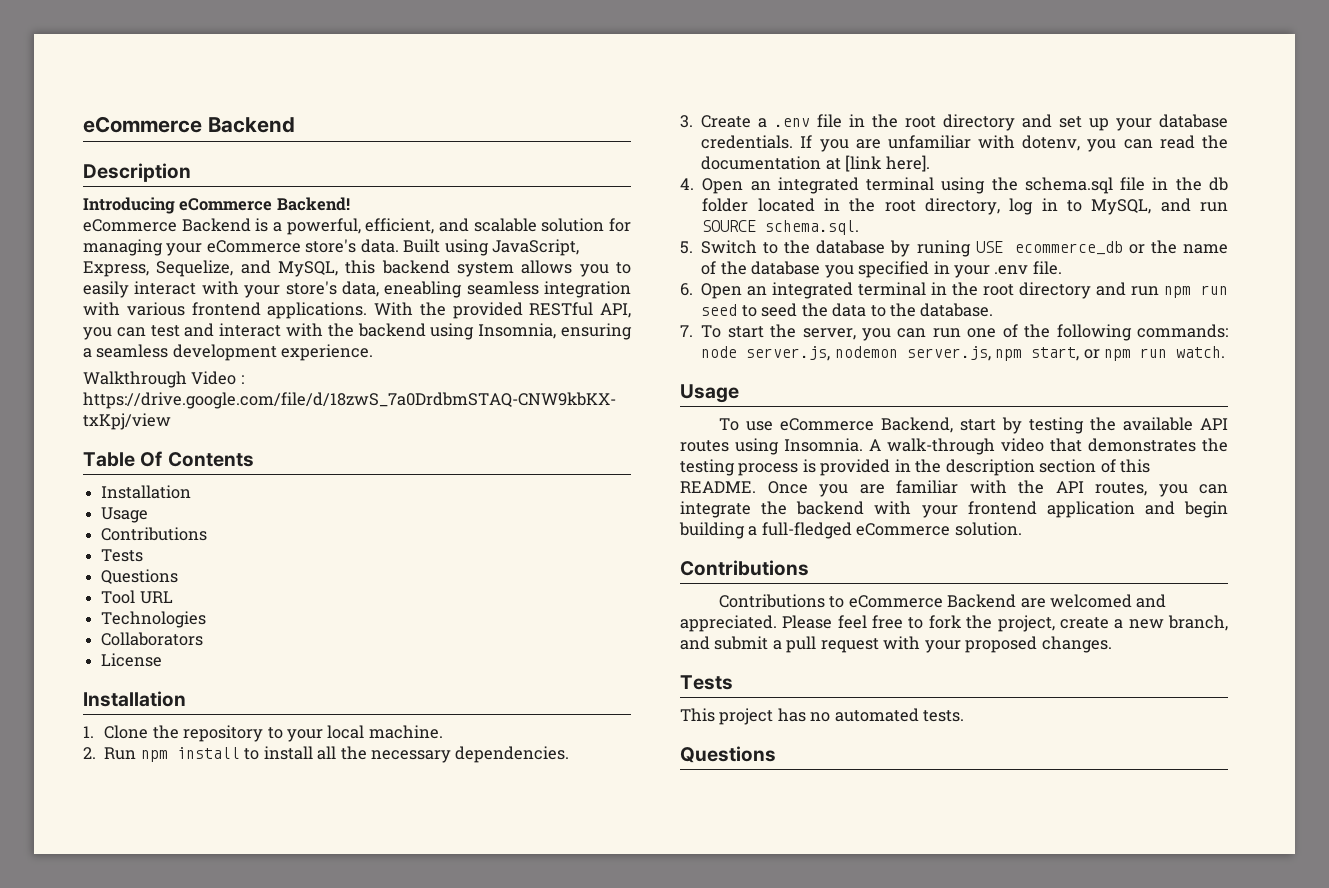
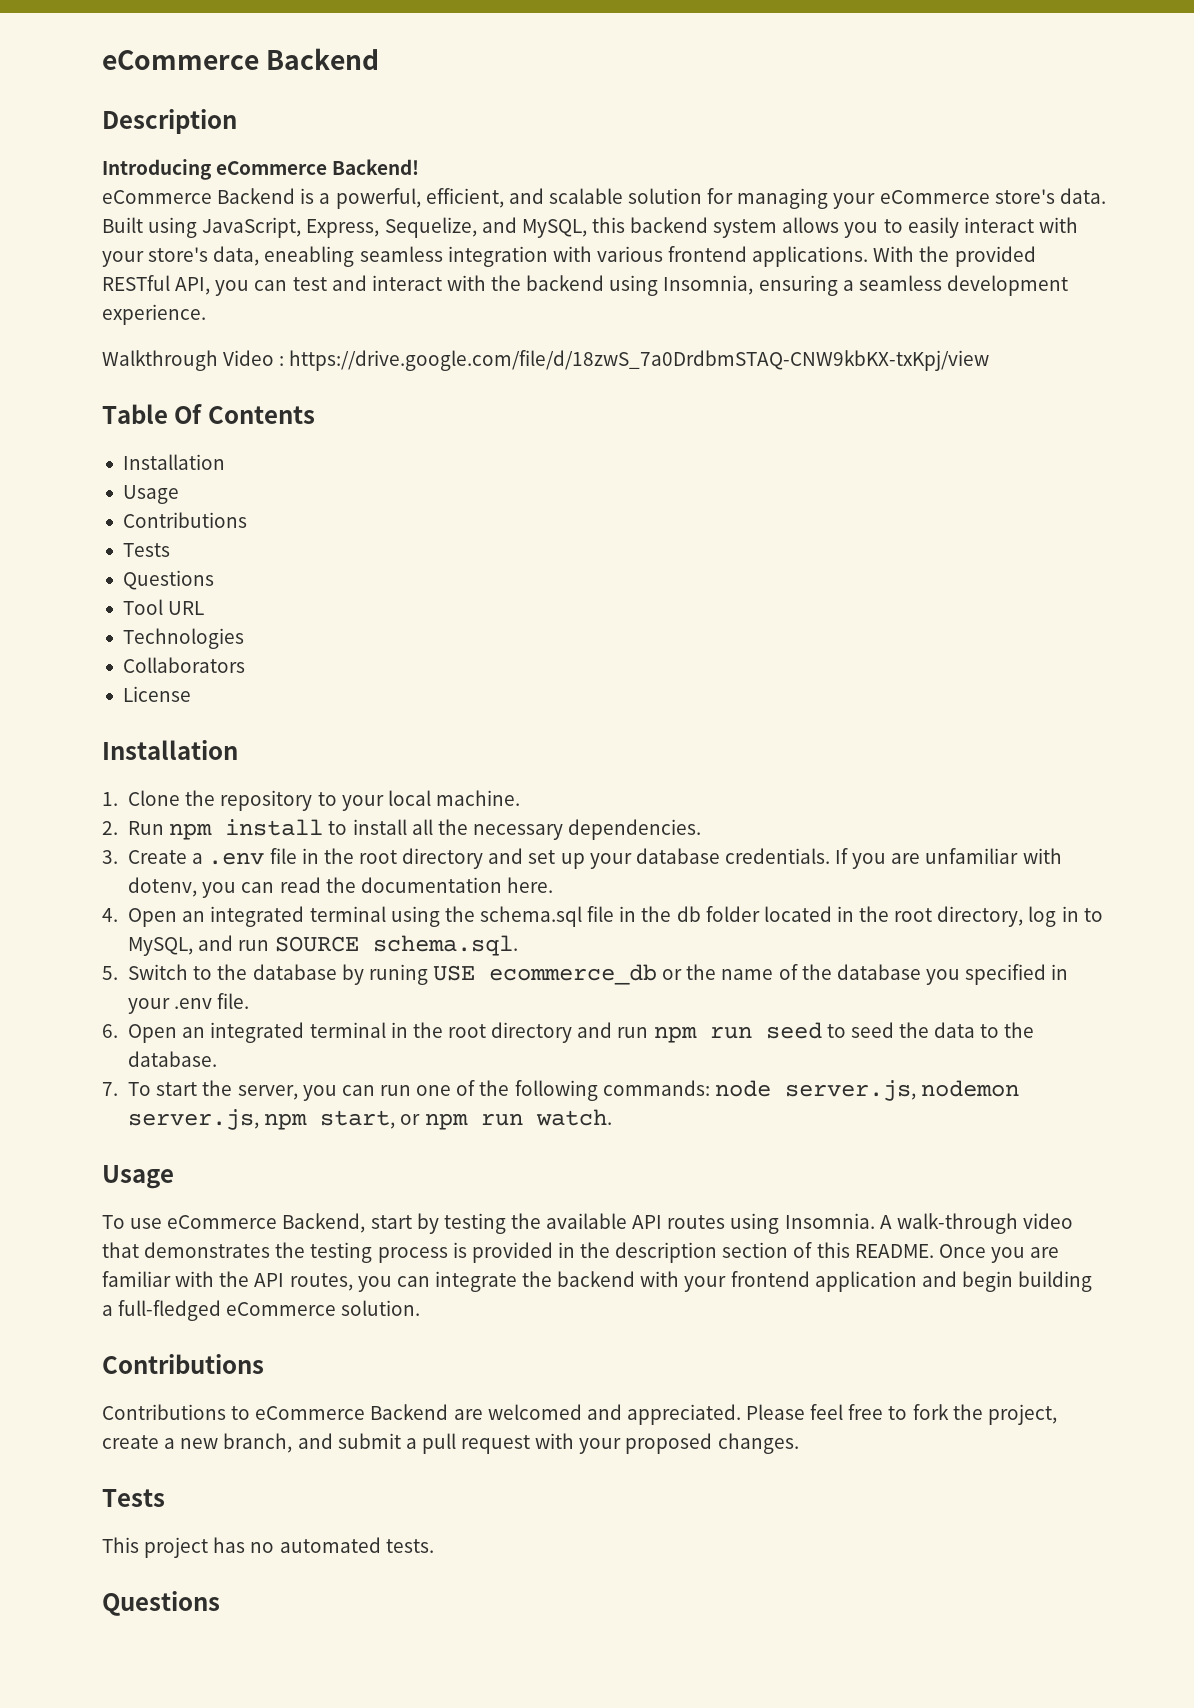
- If you are unfamiliar with dotenv, you can read the documentation at [link here].
+ If you are unfamiliar with dotenv, you can read the documentation here.

